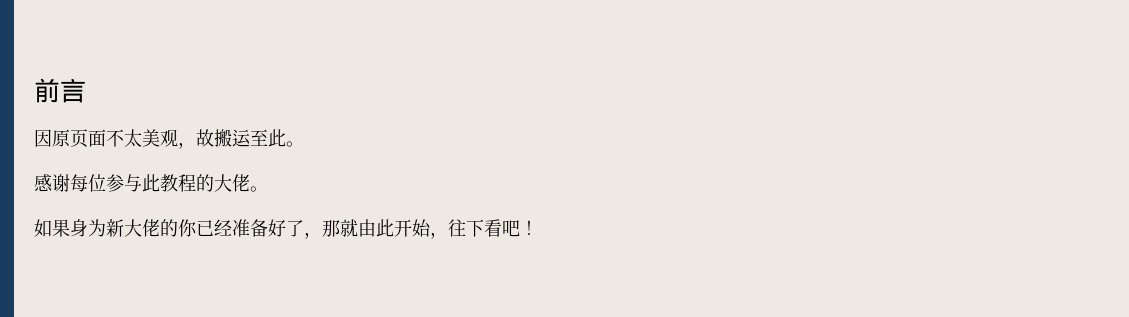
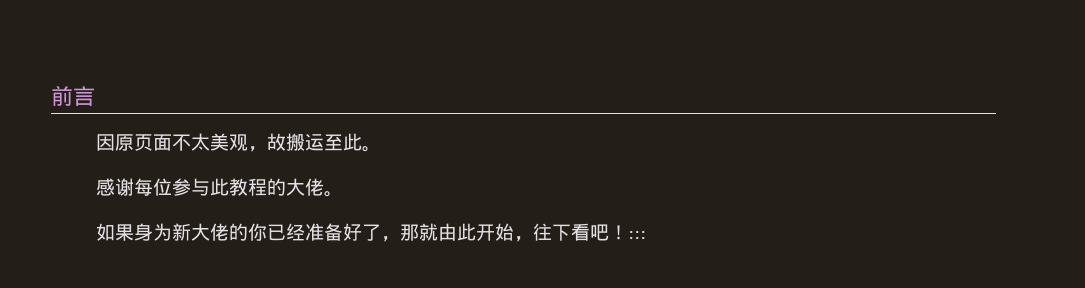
- 如果身为新大佬的你已经准备好了，那就由此开始，往下看吧！
+ 如果身为新大佬的你已经准备好了，那就由此开始，往下看吧！:::

